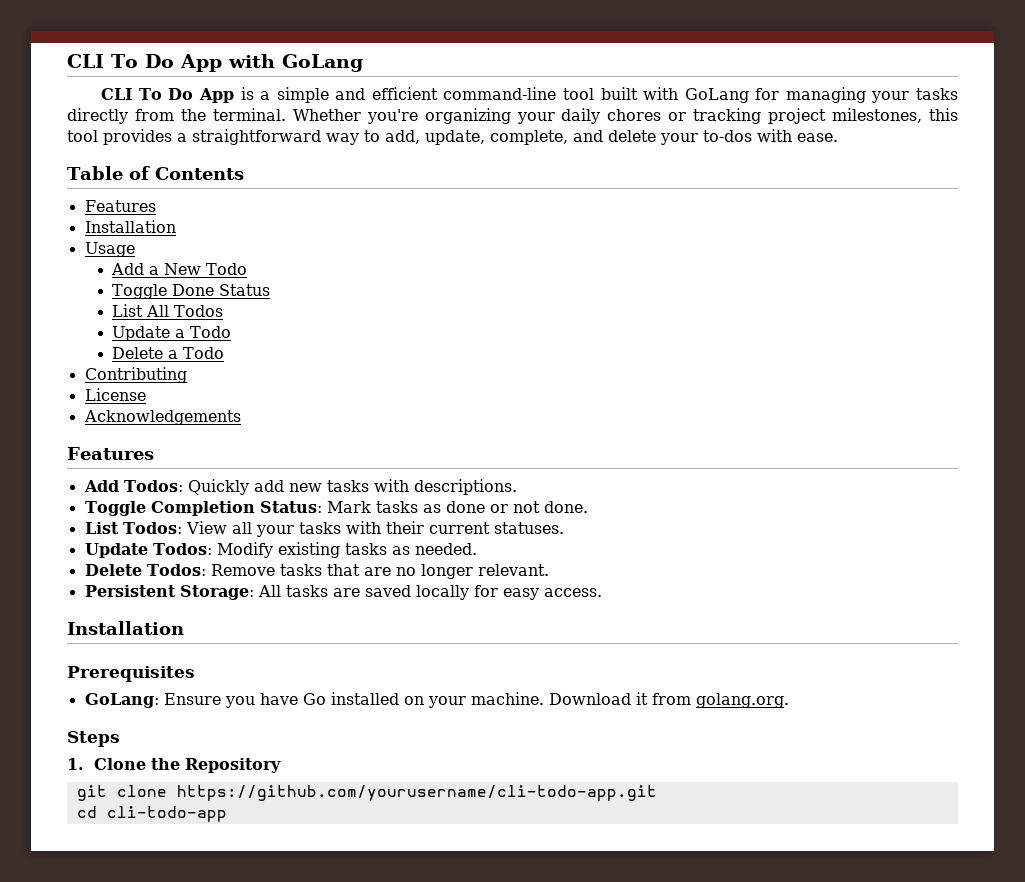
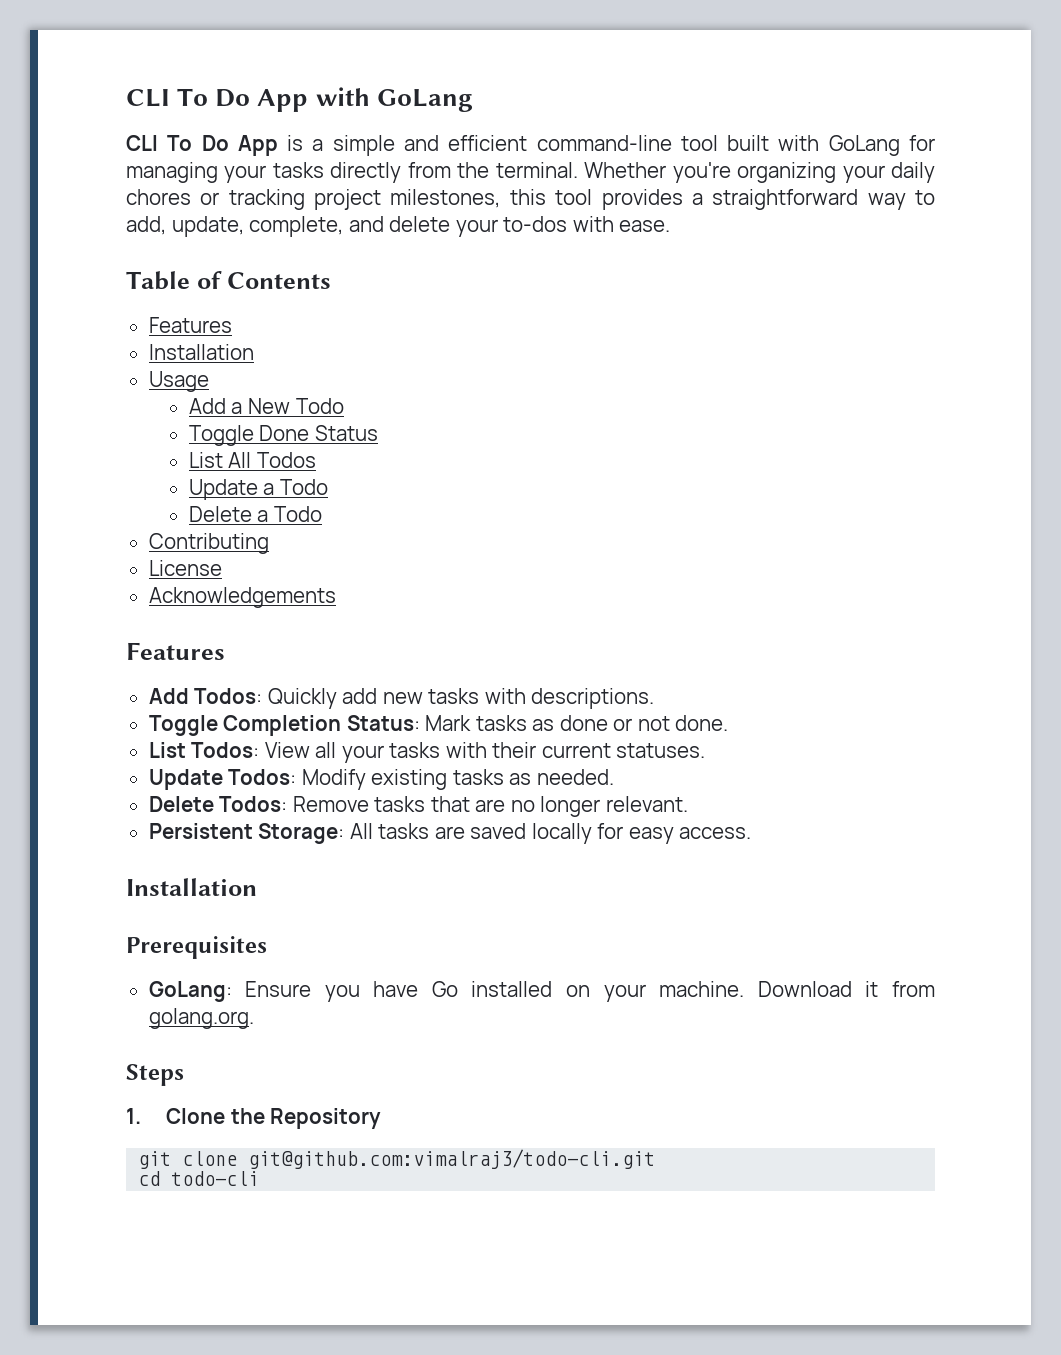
- git clone https://github.com/yourusername/cli-todo-app.git
+ git clone git@github.com:vimalraj3/todo-cli.git
- cd cli-todo-app
+ cd todo-cli

